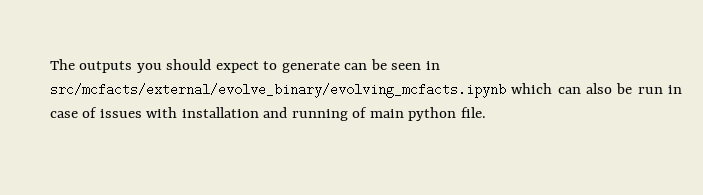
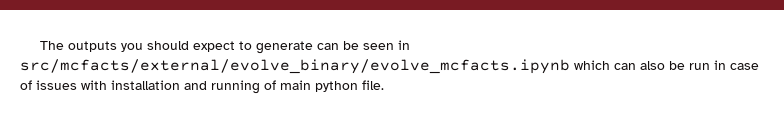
- The outputs you should expect to generate can be seen in src/mcfacts/external/evolve_binary/evolving_mcfacts.ipynb which can also be run in case of issues with installation and running of main python file.
+ The outputs you should expect to generate can be seen in src/mcfacts/external/evolve_binary/evolve_mcfacts.ipynb which can also be run in case of issues with installation and running of main python file.

